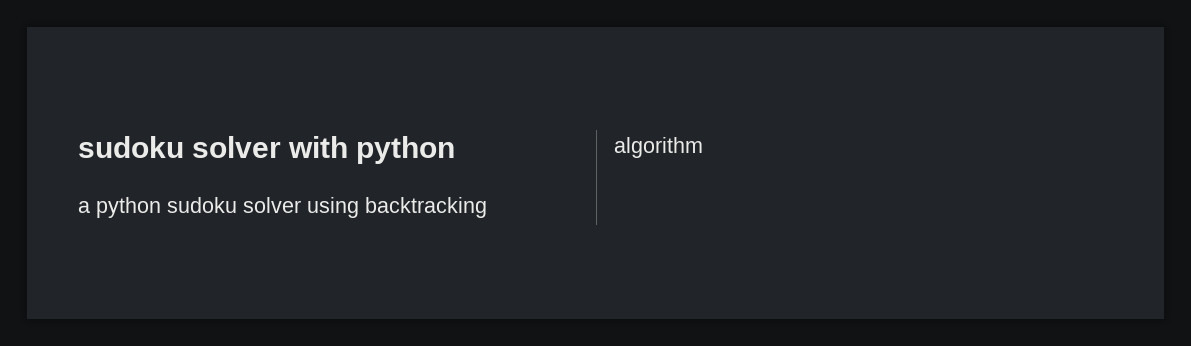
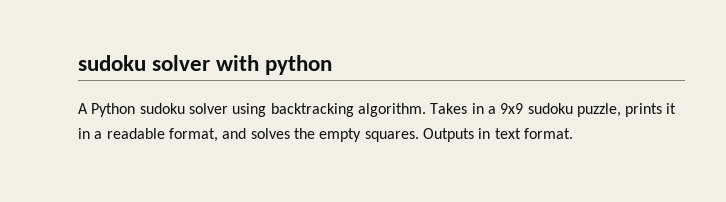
- a python sudoku solver using backtracking algorithm
+ A Python sudoku solver using backtracking algorithm. Takes in a 9x9 sudoku puzzle, prints it in a readable format, and solves the empty squares. Outputs in text format.

